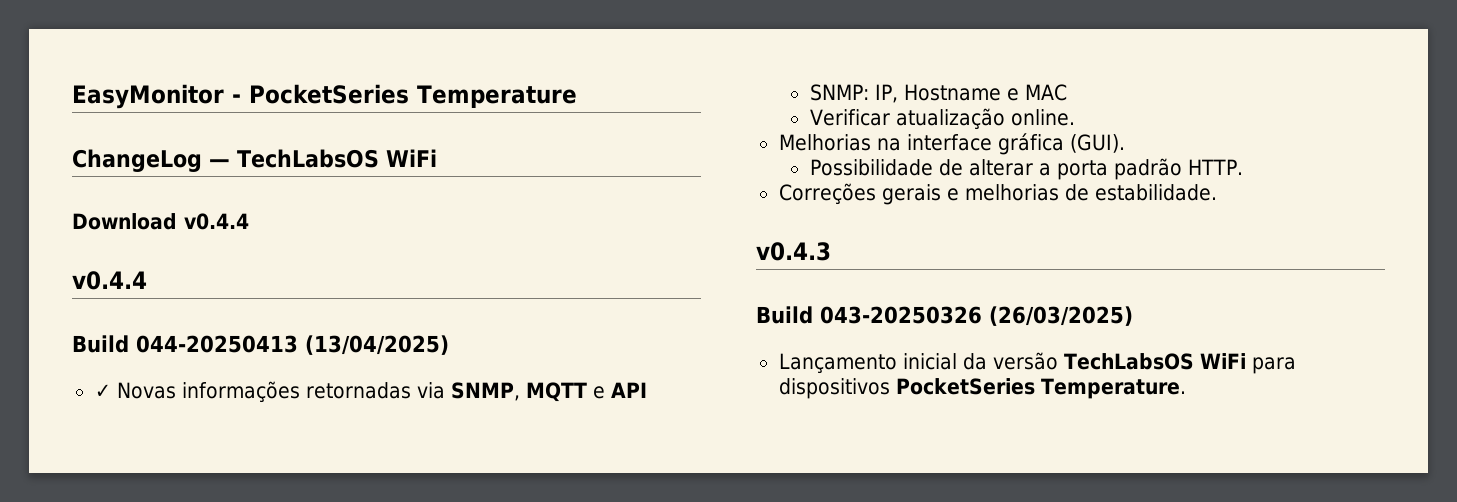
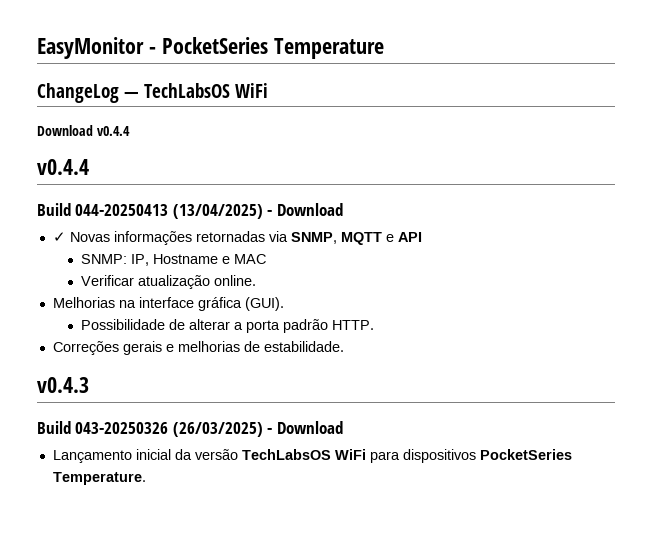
- Build 044-20250413 (13/04/2025)
+ Build 044-20250413 (13/04/2025) - Download
- Build 043-20250326 (26/03/2025)
+ Build 043-20250326 (26/03/2025) - Download

